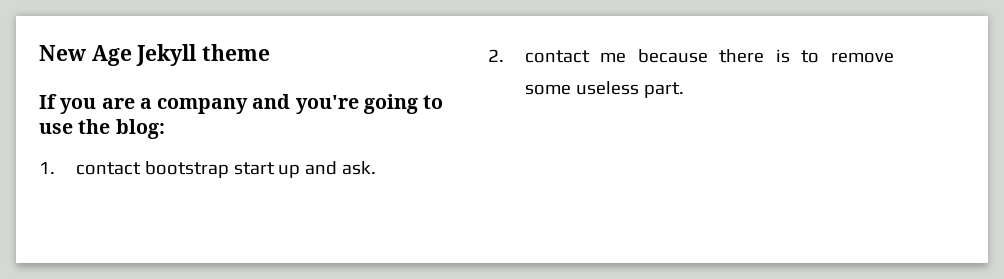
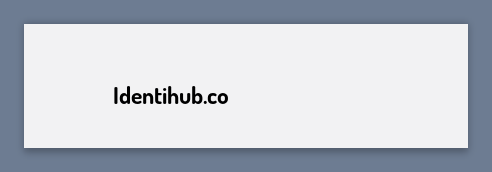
- New Age Jekyll theme
- If you are a company and you're going to use the blog:
- 1. contact bootstrap start up and ask.
- 2. contact me because there is to remove some useless part.
+ Identihub.co

